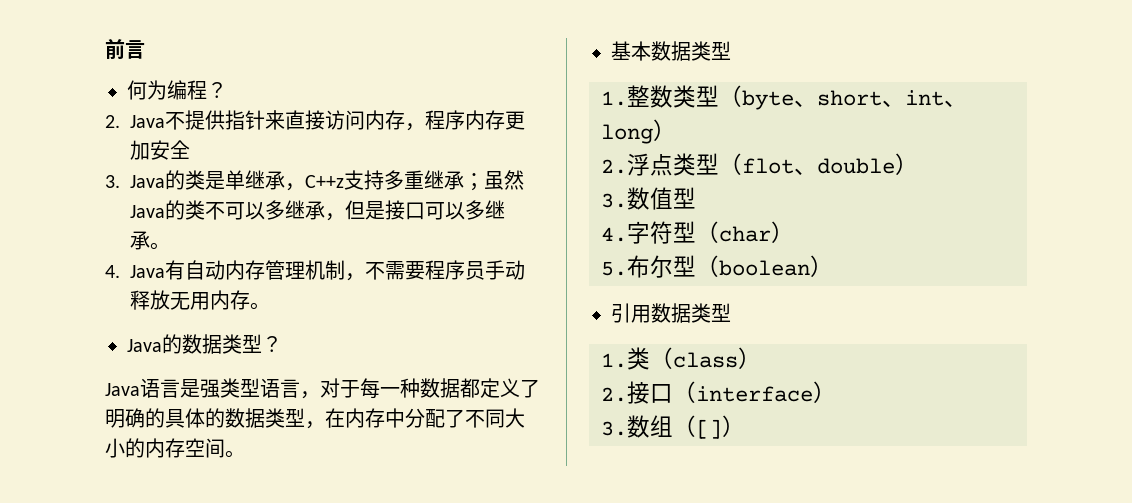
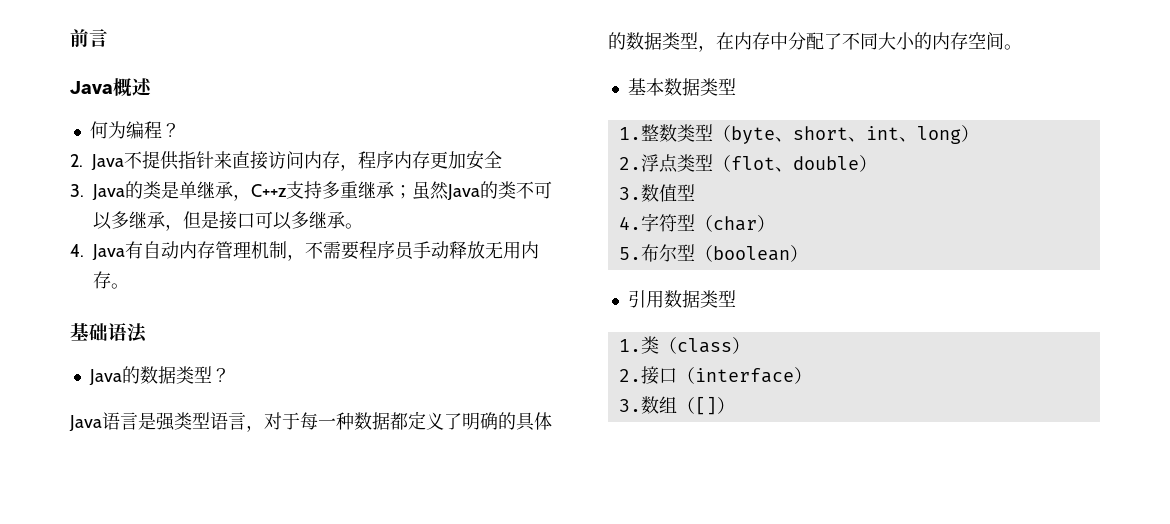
+ Java概述
+ 基础语法

